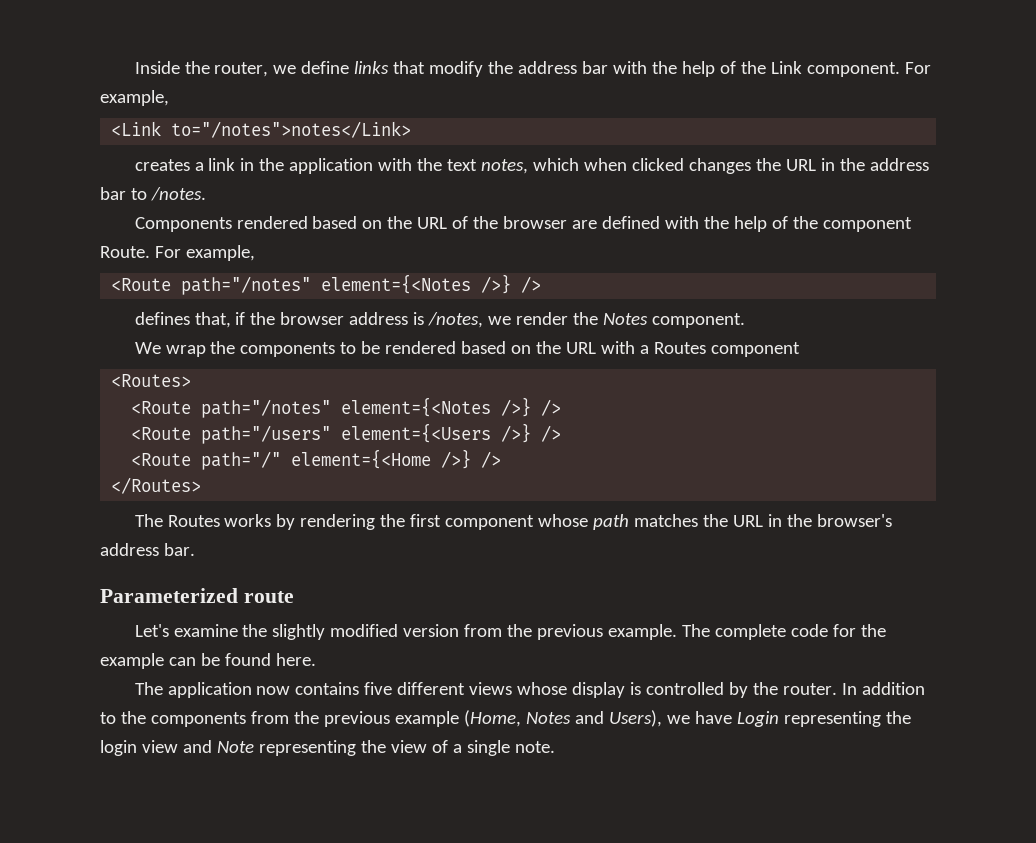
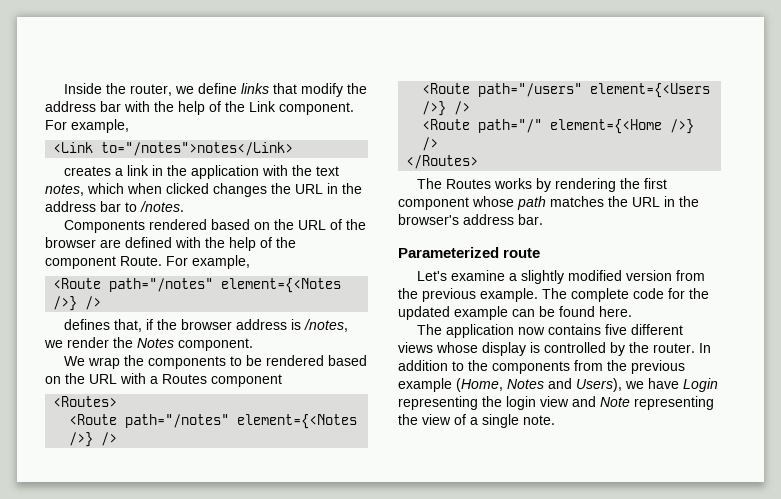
- Let's examine the slightly modified version from the previous example.
+ Let's examine a slightly modified version from the previous example.
- The complete code for the example can be found here.
+ The complete code for the updated example can be found here.

